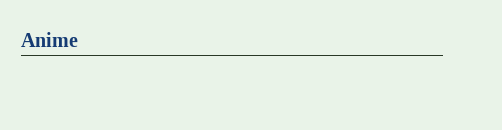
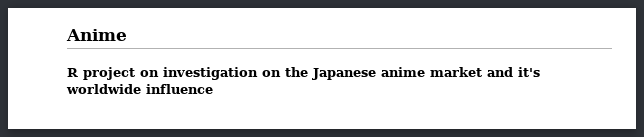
+ R project on investigation on the Japanese anime market and it's worldwide influence

